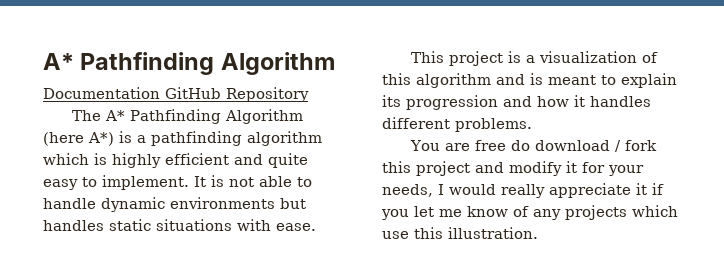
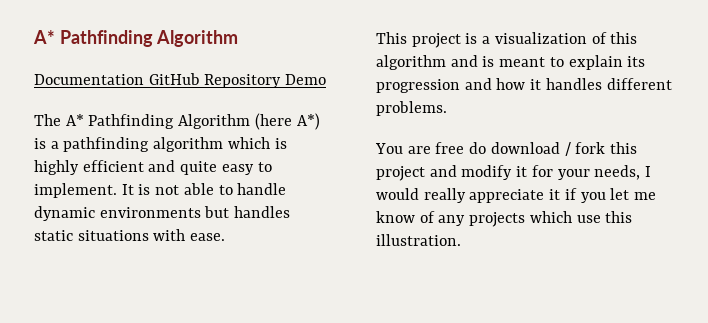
- Documentation GitHub Repository
+ Documentation GitHub Repository Demo

